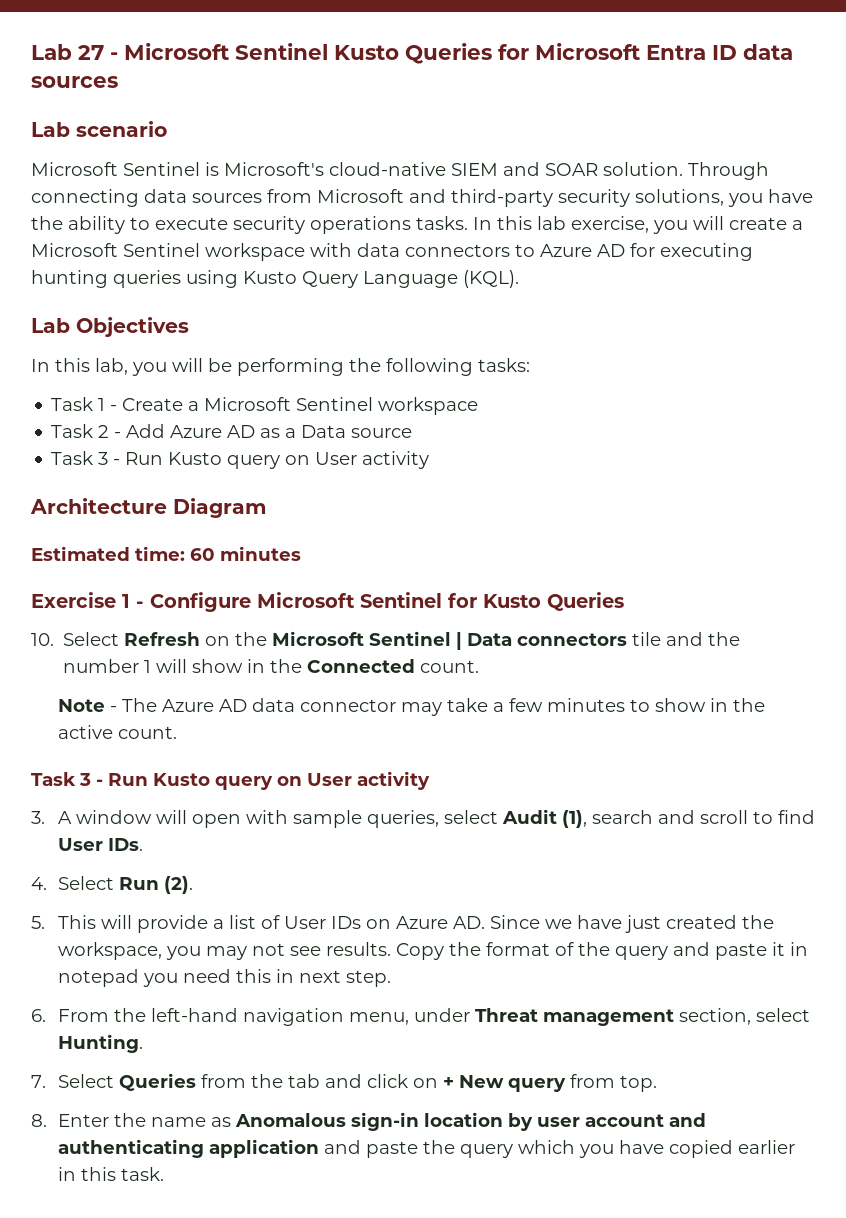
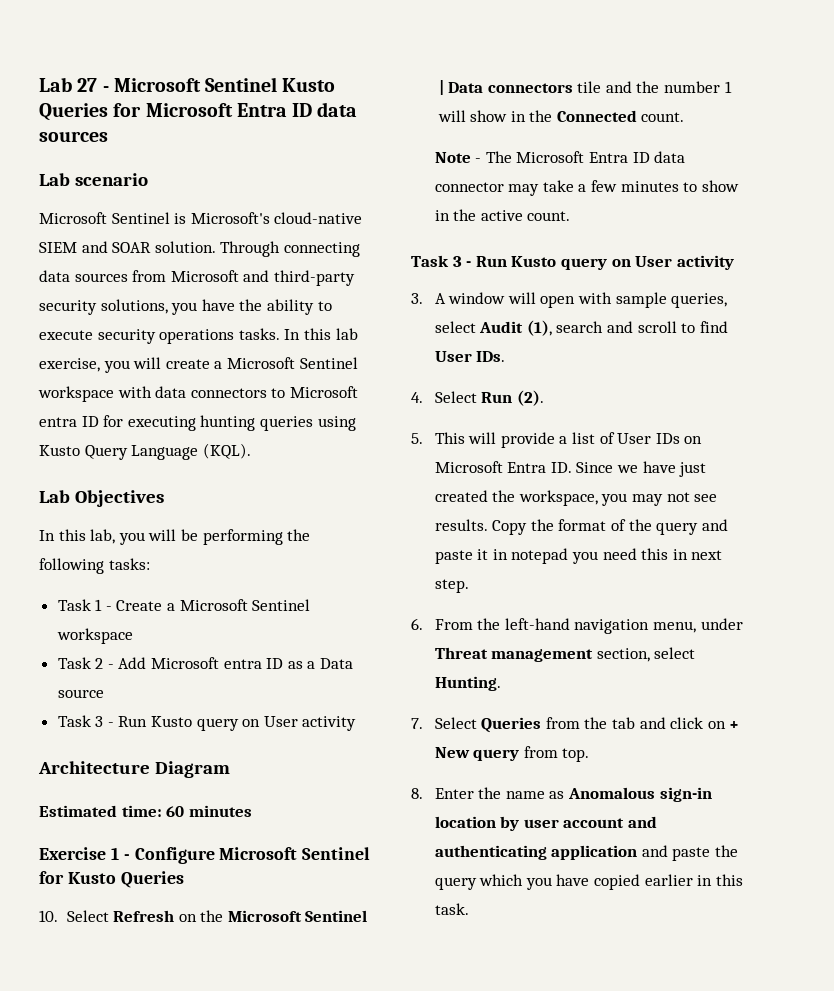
- In this lab exercise, you will create a Microsoft Sentinel workspace with data connectors to Azure AD for executing hunting queries using Kusto Query Language (KQL).
+ In this lab exercise, you will create a Microsoft Sentinel workspace with data connectors to Microsoft entra ID for executing hunting queries using Kusto Query Language (KQL).
- Task 2 - Add Azure AD as a Data source
+ Task 2 - Add Microsoft entra ID as a Data source
- Note - The Azure AD data connector may take a few minutes to show in the active count.
+ Note - The Microsoft Entra ID data connector may take a few minutes to show in the active count.
- 5. This will provide a list of User IDs on Azure AD. Since we have just created the workspace, you may not see results.
+ 5. This will provide a list of User IDs on Microsoft Entra ID. Since we have just created the workspace, you may not see results.

